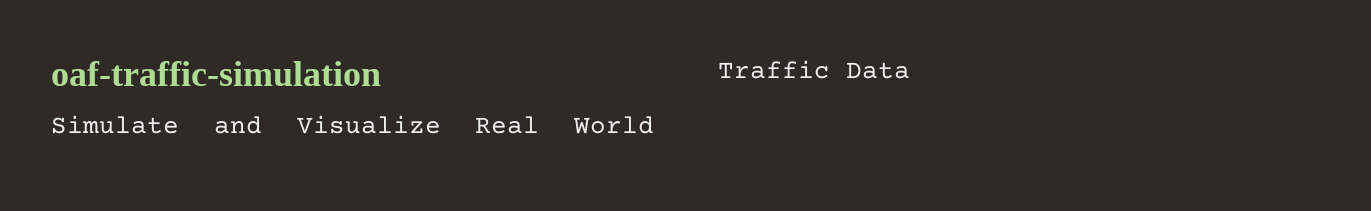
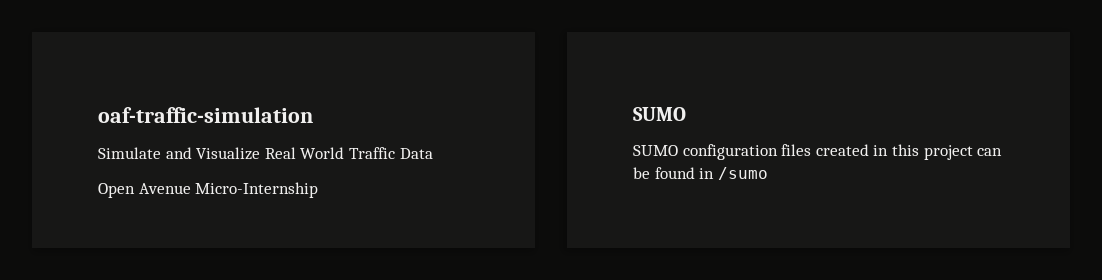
+ Open Avenue Micro-Internship
+ SUMO
+ SUMO configuration files created in this project can be found in /sumo

